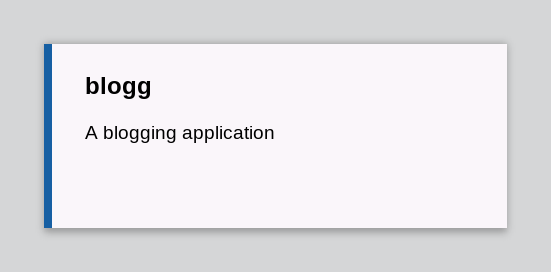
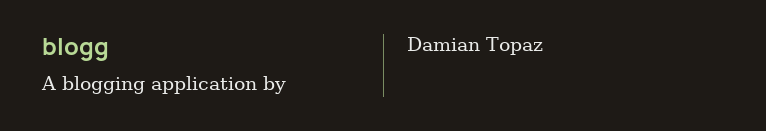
- A blogging application
+ A blogging application by Damian Topaz

